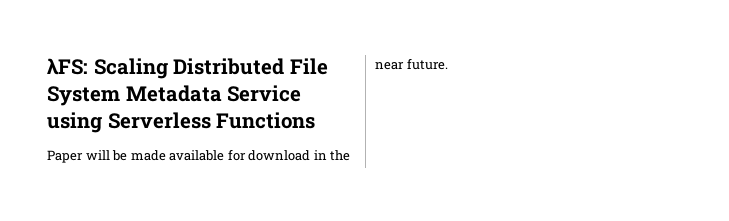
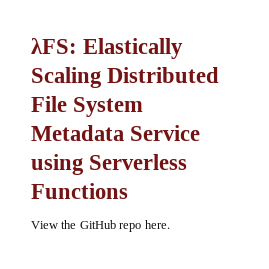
- λFS: Scaling Distributed File System Metadata Service using Serverless Functions
+ λFS: Elastically Scaling Distributed File System Metadata Service using Serverless Functions
- Paper will be made available for download in the near future.
+ View the GitHub repo here.

